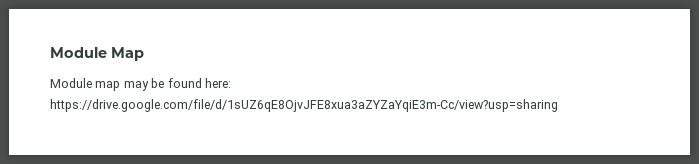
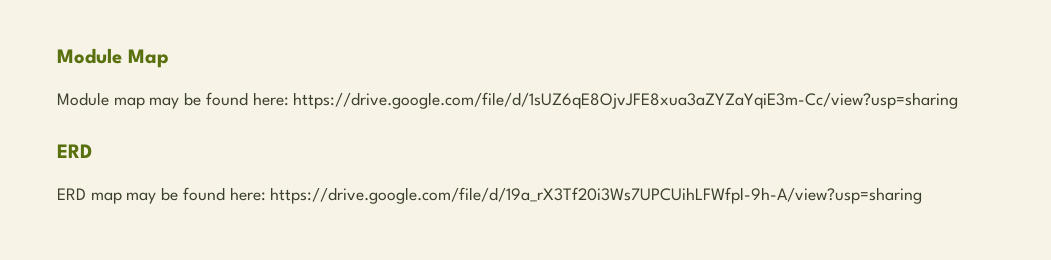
  Module map may be found here: https://drive.google.com/file/d/1sUZ6qE8OjvJFE8xua3aZYZaYqiE3m-Cc/view?usp=sharing
+ ERD
+ ERD map may be found here: https://drive.google.com/file/d/19a_rX3Tf20i3Ws7UPCUihLFWfpl-9h-A/view?usp=sharing

